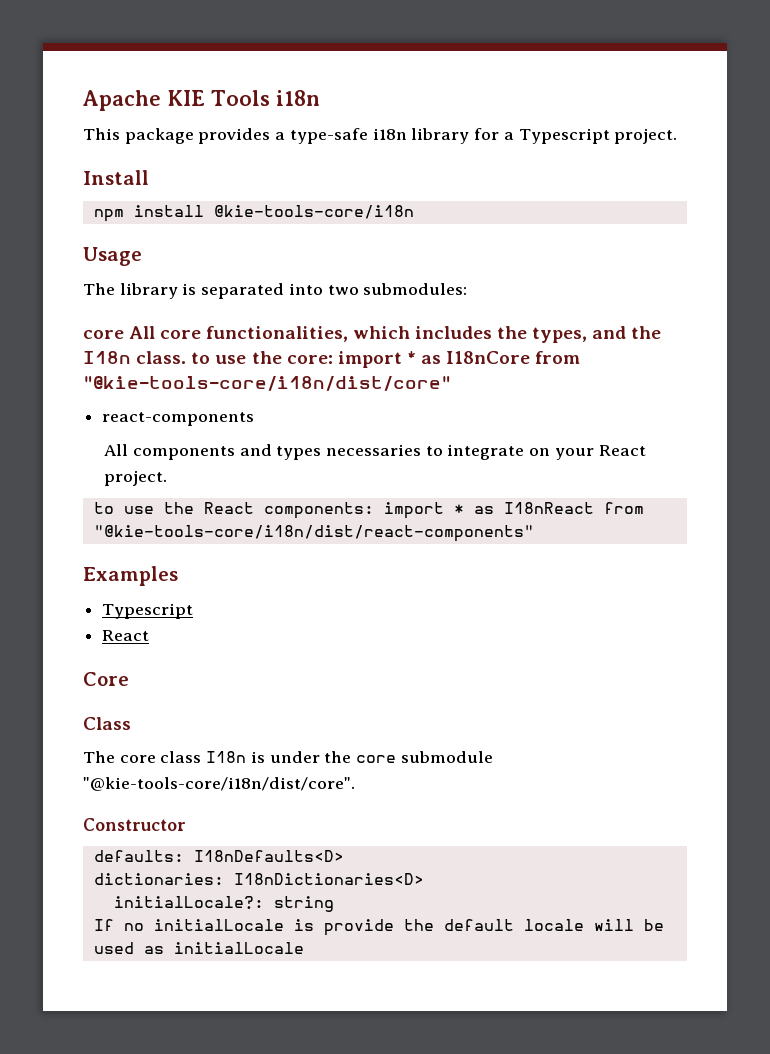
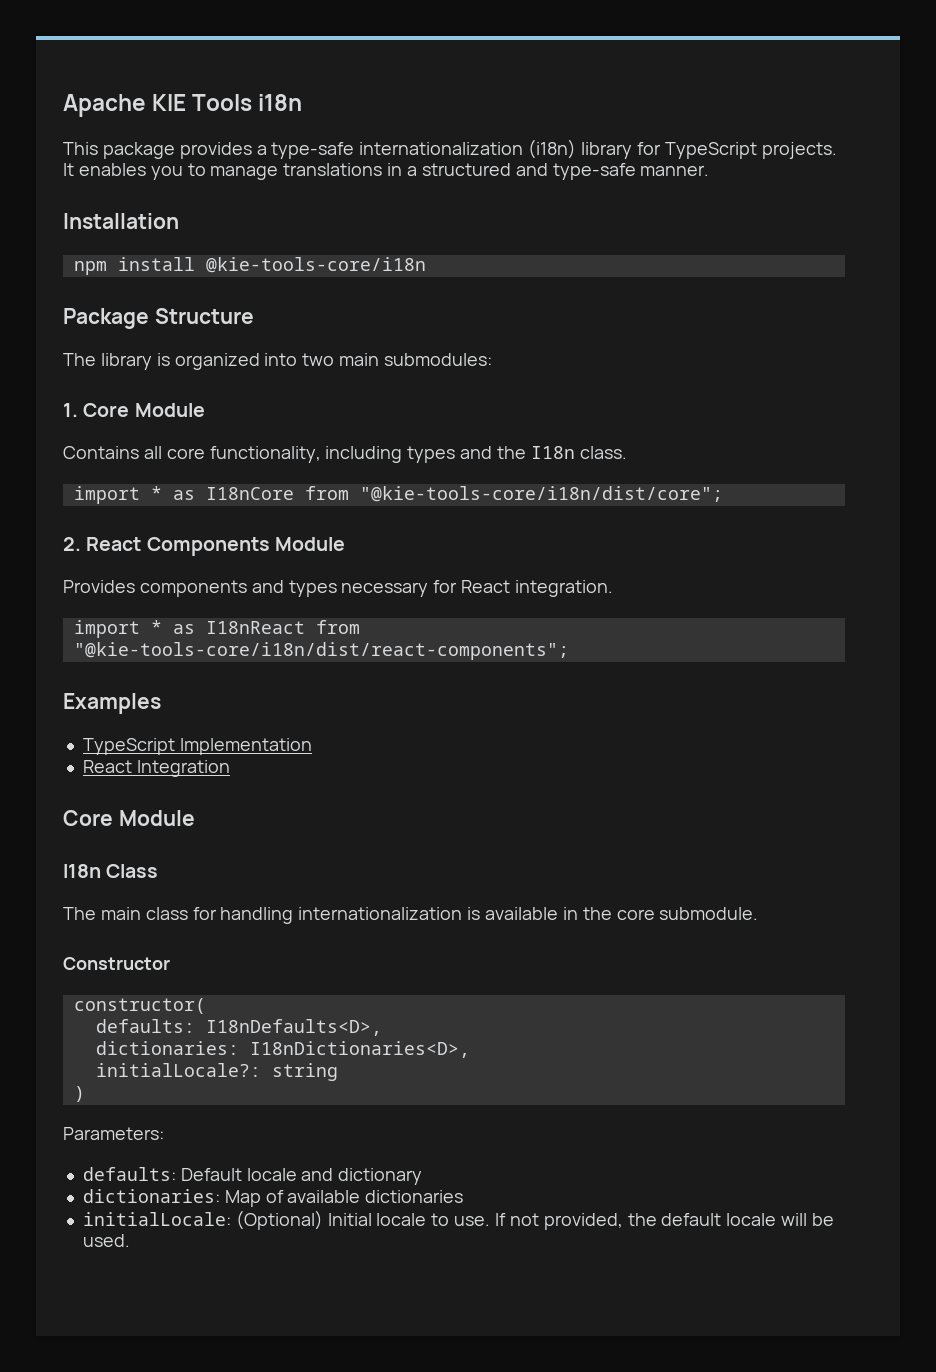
- This package provides a type-safe i18n library for a Typescript project.
- Install
+ This package provides a type-safe internationalization (i18n) library for TypeScript projects. It enables you to manage translations in a structured and type-safe manner.
+ Installation
- Usage
+ Package Structure
- The library is separated into two submodules:
+ The library is organized into two main submodules:
- core All core functionalities, which includes the types, and the I18n class. to use the core: import * as I18nCore from "@kie-tools-core/i18n/dist/core"
- react-components
- All components and types necessaries to integrate on your React project.
- to use the React components: import * as I18nReact from "@kie-tools-core/i18n/dist/react-components"
+ 1. Core Module
+ Contains all core functionality, including types and the I18n class.
+ import * as I18nCore from "@kie-tools-core/i18n/dist/core";
+ 2. React Components Module
+ Provides components and types necessary for React integration.
+ import * as I18nReact from "@kie-tools-core/i18n/dist/react-components";
  Examples
- Typescript
- React
- Core
- Class
+ TypeScript Implementation
+ React Integration
+ Core Module
+ I18n Class
- The core class I18n is under the core submodule "@kie-tools-core/i18n/dist/core".
+ The main class for handling internationalization is available in the core submodule.
- defaults: I18nDefaults<D>
- dictionaries: I18nDictionaries<D>
+ constructor(
+ defaults: I18nDefaults<D>,
+ dictionaries: I18nDictionaries<D>,
- If no initialLocale is provide the default locale will be used as initialLocale
+ )
+ Parameters:
+ defaults: Default locale and dictionary
+ dictionaries: Map of available dictionaries
+ initialLocale: (Optional) Initial locale to use. If not provided, the default locale will be used.

